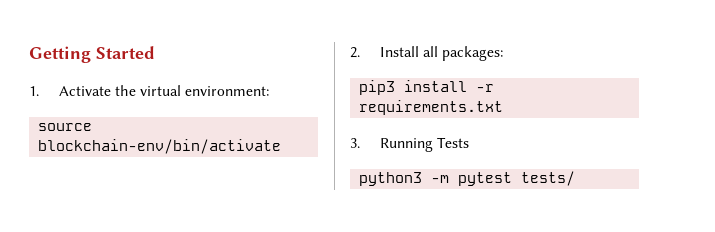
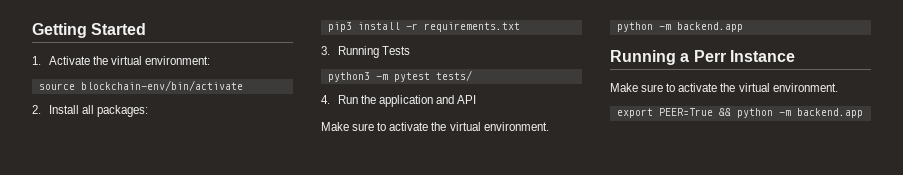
+ 4. Run the application and API
+ Make sure to activate the virtual environment.
+ python -m backend.app
+ Running a Perr Instance
+ Make sure to activate the virtual environment.
+ export PEER=True && python -m backend.app

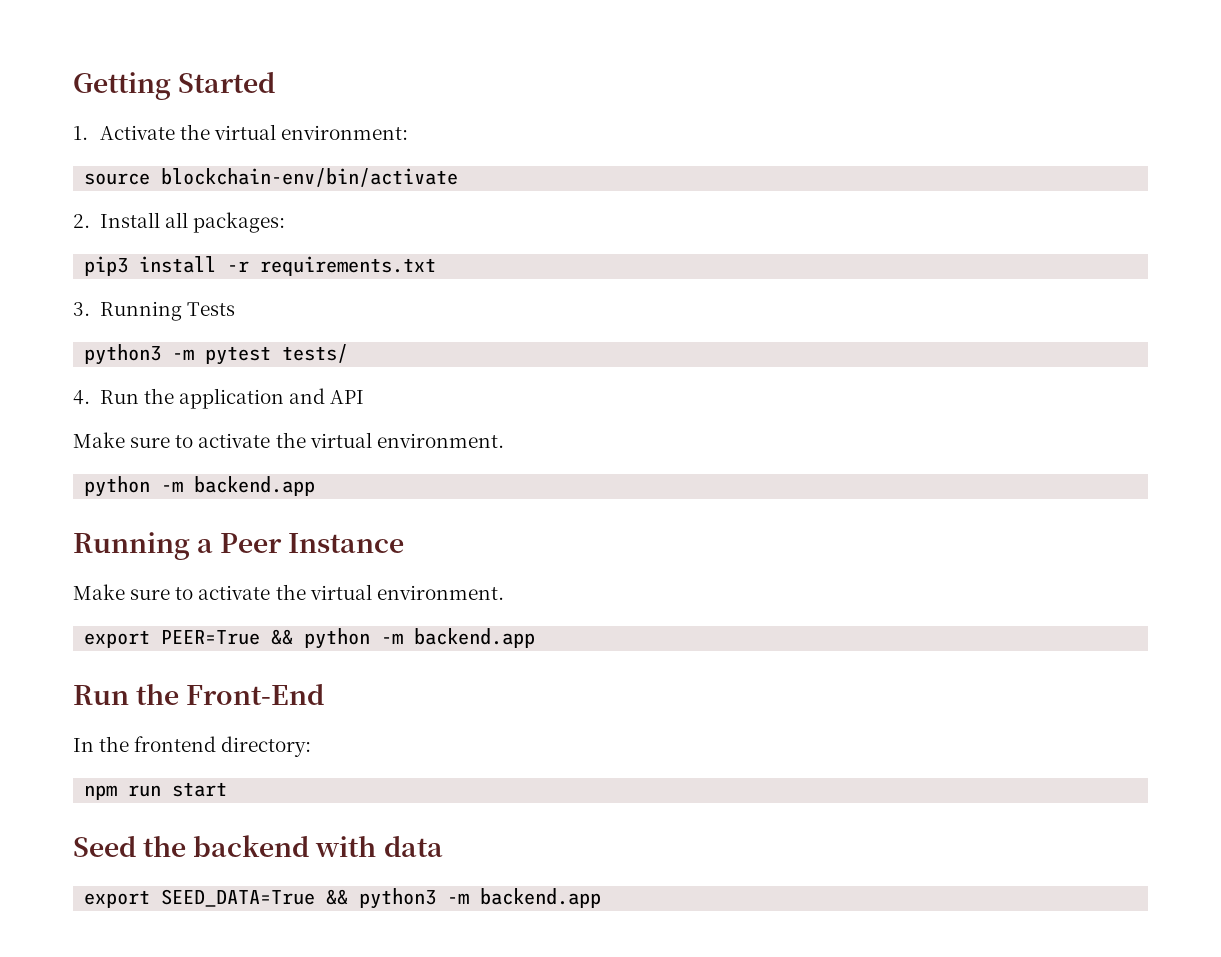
- Running a Perr Instance
+ Running a Peer Instance
+ Run the Front-End
+ In the frontend directory:
+ npm run start
+ Seed the backend with data
+ export SEED_DATA=True && python3 -m backend.app

